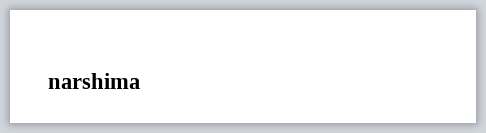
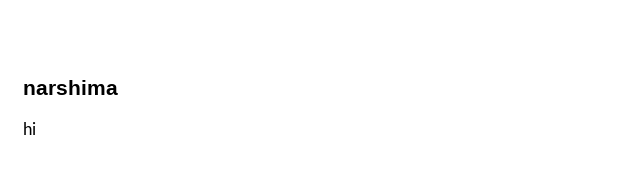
+ hi

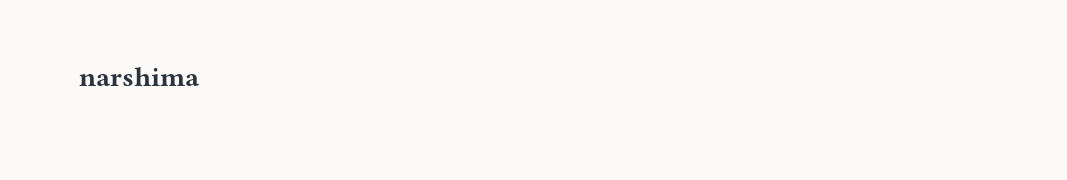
- hi

